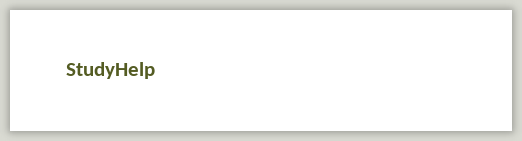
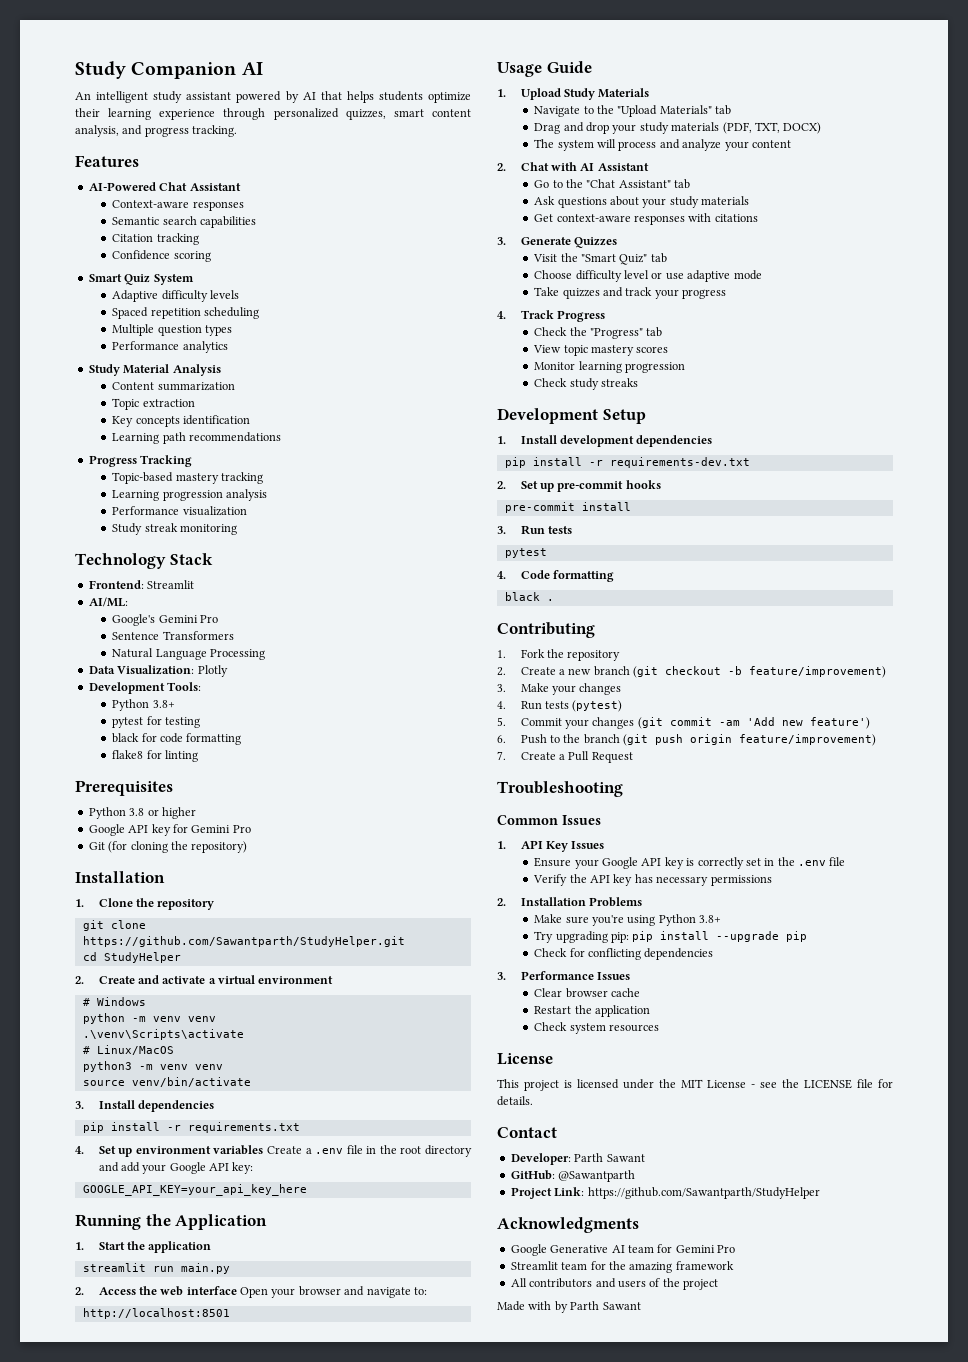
- StudyHelp
+ Study Companion AI
+ An intelligent study assistant powered by AI that helps students optimize their learning experience through personalized quizzes, smart content analysis, and progress tracking.
+ Features
+ AI-Powered Chat Assistant
+ Context-aware responses
+ Semantic search capabilities
+ Citation tracking
+ Confidence scoring
+ Smart Quiz System
+ Adaptive difficulty levels
+ Spaced repetition scheduling
+ Multiple question types
+ Performance analytics
+ Study Material Analysis
+ Content summarization
+ Topic extraction
+ Key concepts identification
+ Learning path recommendations
+ Progress Tracking
+ Topic-based mastery tracking
+ Learning progression analysis
+ Performance visualization
+ Study streak monitoring
+ Technology Stack
+ Frontend: Streamlit
+ AI/ML:
+ Google's Gemini Pro
+ Sentence Transformers
+ Natural Language Processing
+ Data Visualization: Plotly
+ Development Tools:
+ Python 3.8+
+ pytest for testing
+ black for code formatting
+ flake8 for linting
+ Prerequisites
+ Python 3.8 or higher
+ Google API key for Gemini Pro
+ Git (for cloning the repository)
+ Installation
+ 1. Clone the repository
+ git clone https://github.com/Sawantparth/StudyHelper.git
+ cd StudyHelper
+ 2. Create and activate a virtual environment
+ # Windows
+ python -m venv venv
+ .\venv\Scripts\activate
+ # Linux/MacOS
+ python3 -m venv venv
+ source venv/bin/activate
+ 3. Install dependencies
+ pip install -r requirements.txt
+ 4. Set up environment variables Create a .env file in the root directory and add your Google API key:
+ GOOGLE_API_KEY=your_api_key_here
+ Running the Application
+ 1. Start the application
+ streamlit run main.py
+ 2. Access the web interface Open your browser and navigate to:
+ http://localhost:8501
+ Usage Guide
+ 1. Upload Study Materials
+ Navigate to the "Upload Materials" tab
+ Drag and drop your study materials (PDF, TXT, DOCX)
+ The system will process and analyze your content
+ 2. Chat with AI Assistant
+ Go to the "Chat Assistant" tab
+ Ask questions about your study materials
+ Get context-aware responses with citations
+ 3. Generate Quizzes
+ Visit the "Smart Quiz" tab
+ Choose difficulty level or use adaptive mode
+ Take quizzes and track your progress
+ 4. Track Progress
+ Check the "Progress" tab
+ View topic mastery scores
+ Monitor learning progression
+ Check study streaks
+ Development Setup
+ 1. Install development dependencies
+ pip install -r requirements-dev.txt
+ 2. Set up pre-commit hooks
+ pre-commit install
+ 3. Run tests
+ pytest
+ 4. Code formatting
+ black .
+ Contributing
+ 1. Fork the repository
+ 2. Create a new branch (git checkout -b feature/improvement)
+ 3. Make your changes
+ 4. Run tests (pytest)
+ 5. Commit your changes (git commit -am 'Add new feature')
+ 6. Push to the branch (git push origin feature/improvement)
+ 7. Create a Pull Request
+ Troubleshooting
+ Common Issues
+ 1. API Key Issues
+ Ensure your Google API key is correctly set in the .env file
+ Verify the API key has necessary permissions
+ 2. Installation Problems
+ Make sure you're using Python 3.8+
+ Try upgrading pip: pip install --upgrade pip
+ Check for conflicting dependencies
+ 3. Performance Issues
+ Clear browser cache
+ Restart the application
+ Check system resources
+ License
+ This project is licensed under the MIT License - see the LICENSE file for details.
+ Contact
+ Developer: Parth Sawant
+ GitHub: @Sawantparth
+ Project Link: https://github.com/Sawantparth/StudyHelper
+ Acknowledgments
+ Google Generative AI team for Gemini Pro
+ Streamlit team for the amazing framework
+ All contributors and users of the project
+ Made with by Parth Sawant

